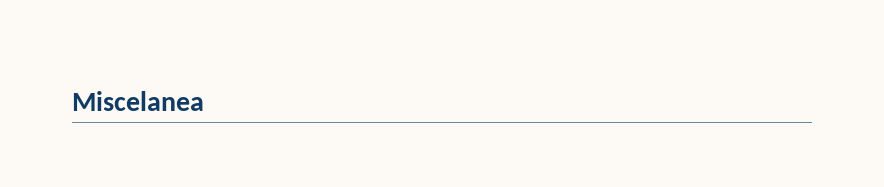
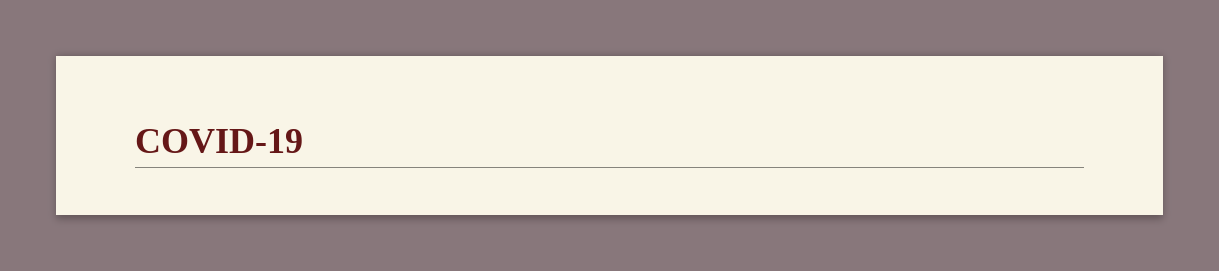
- Miscelanea
+ COVID-19

